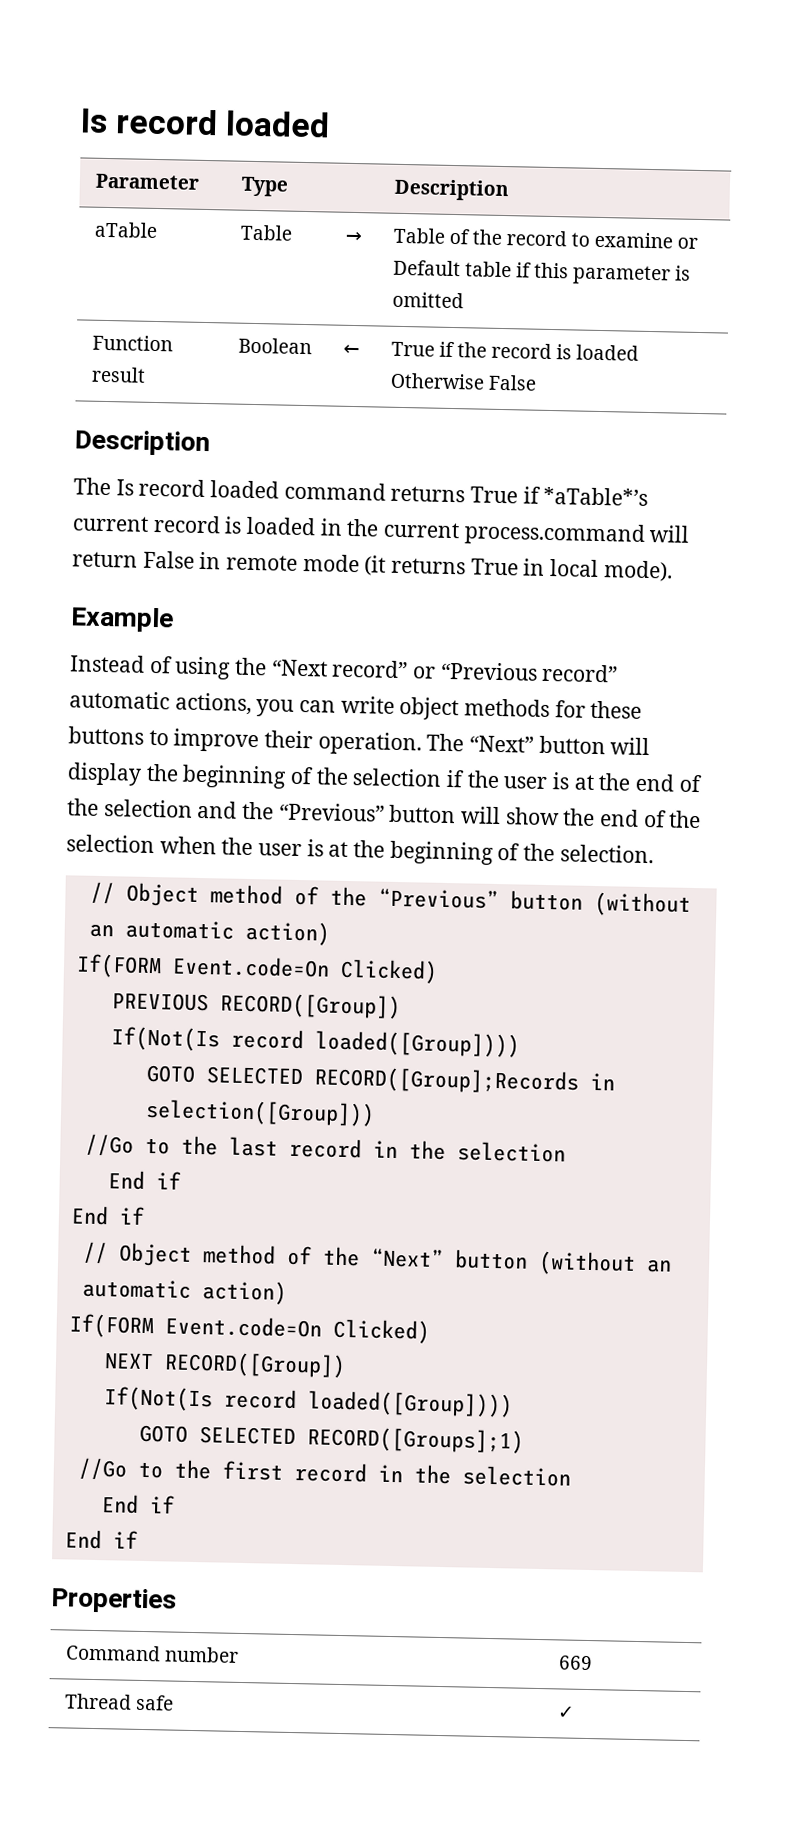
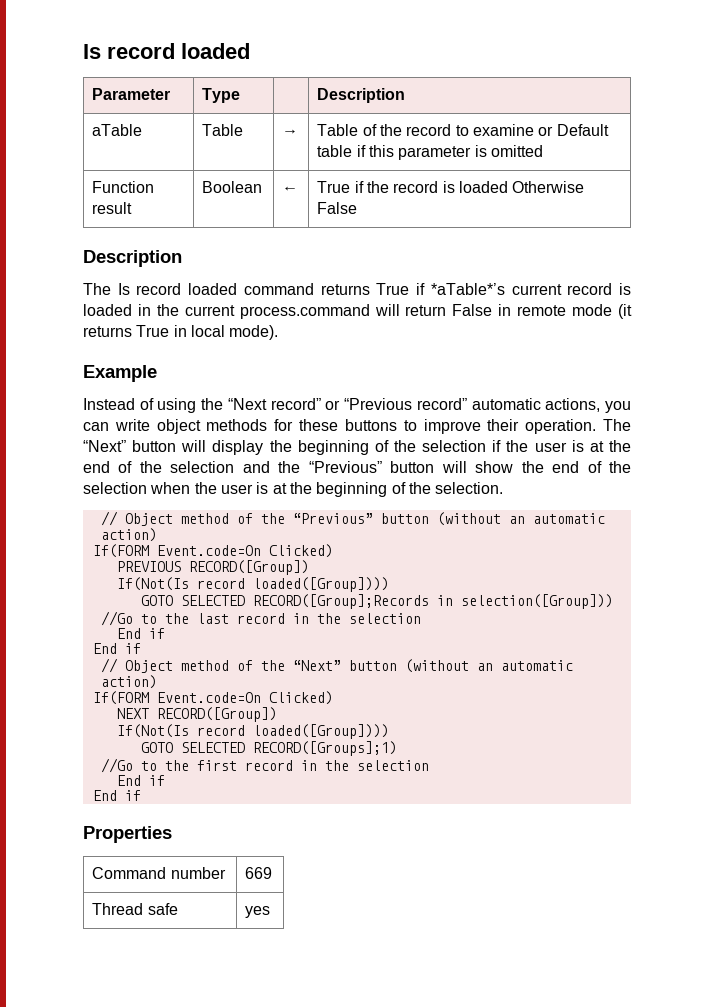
- Thread safe | ✓
+ Thread safe | yes

